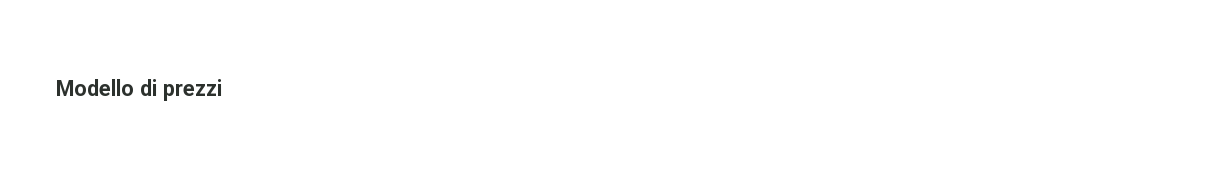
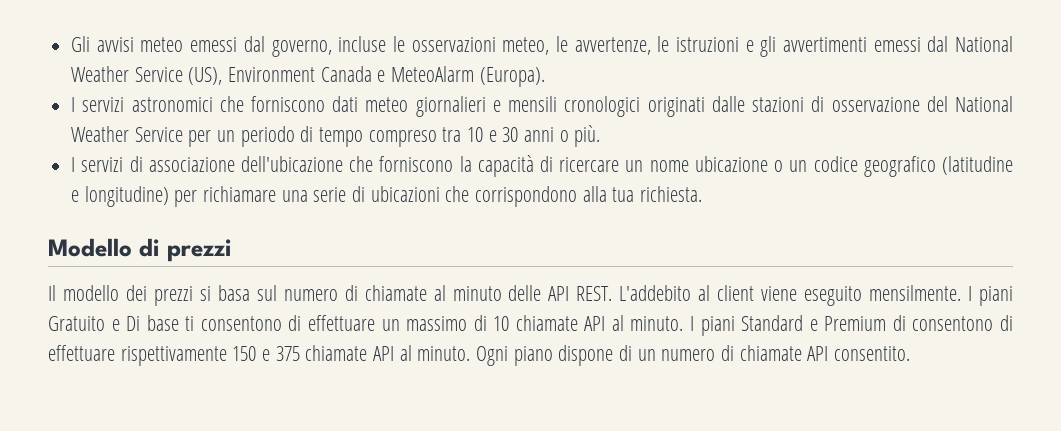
+ Gli avvisi meteo emessi dal governo, incluse le osservazioni meteo, le avvertenze, le istruzioni e gli avvertimenti emessi dal National Weather Service (US), Environment Canada e MeteoAlarm (Europa).
+ I servizi astronomici che forniscono dati meteo giornalieri e mensili cronologici originati dalle stazioni di osservazione del National Weather Service per un periodo di tempo compreso tra 10 e 30 anni o più.
+ I servizi di associazione dell'ubicazione che forniscono la capacità di ricercare un nome ubicazione o un codice geografico (latitudine e longitudine) per richiamare una serie di ubicazioni che corrispondono alla tua richiesta.
  Modello di prezzi
+ Il modello dei prezzi si basa sul numero di chiamate al minuto delle API REST. L'addebito al client viene eseguito mensilmente. I piani Gratuito e Di base ti consentono di effettuare un massimo di 10 chiamate API al minuto. I piani Standard e Premium di consentono di effettuare rispettivamente 150 e 375 chiamate API al minuto. Ogni piano dispone di un numero di chiamate API consentito.

